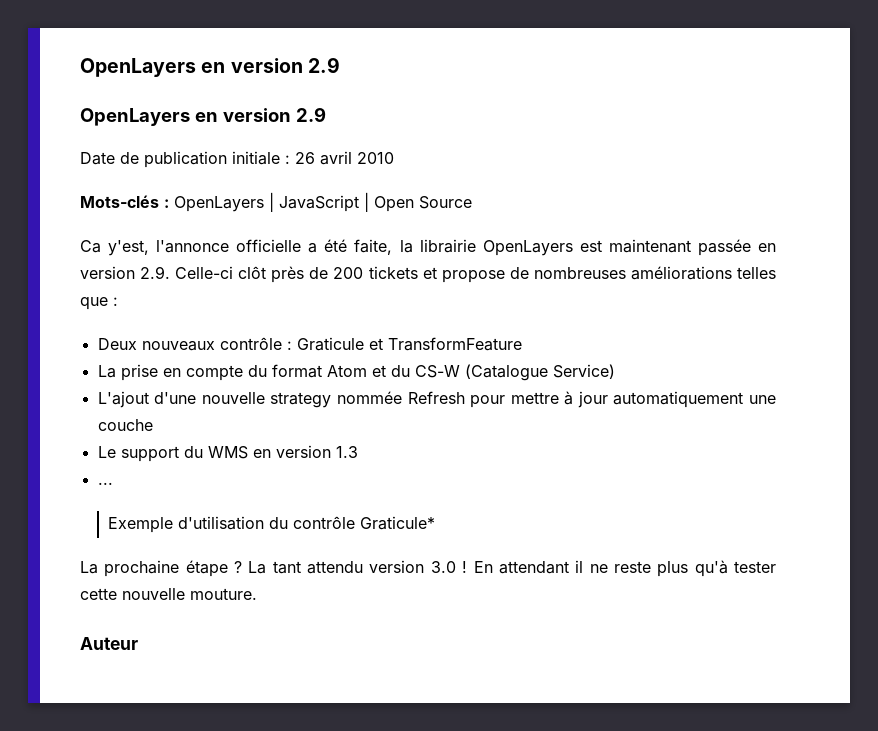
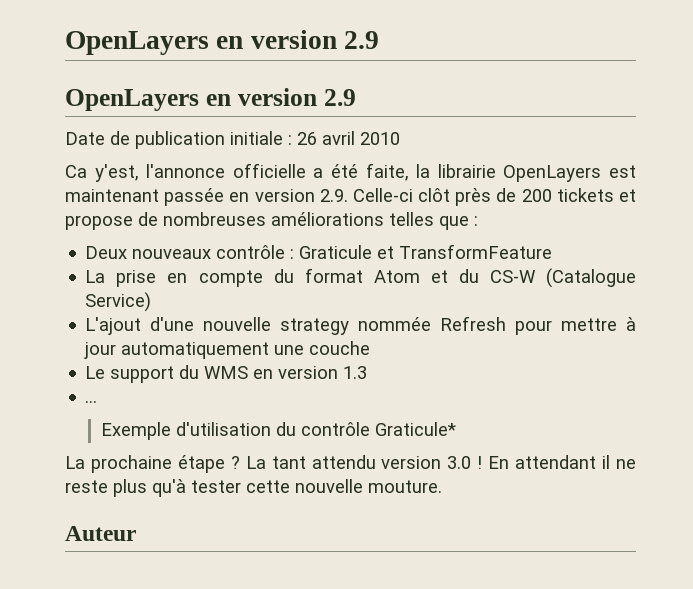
- Mots-clés : OpenLayers | JavaScript | Open Source

